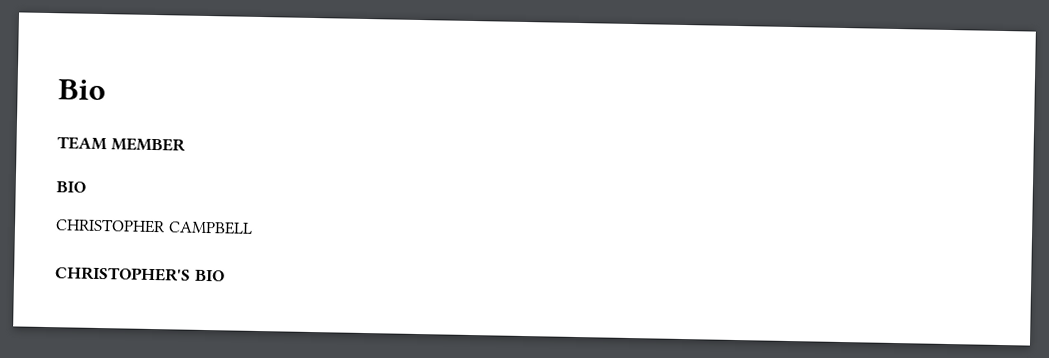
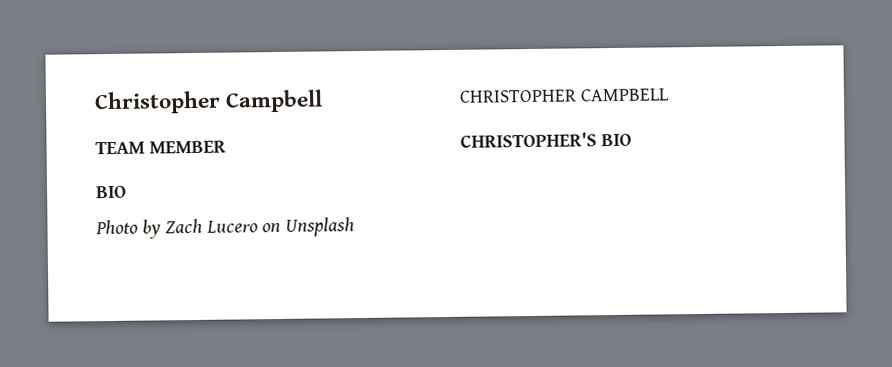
- Bio
+ Christopher Campbell
+ Photo by Zach Lucero on Unsplash

